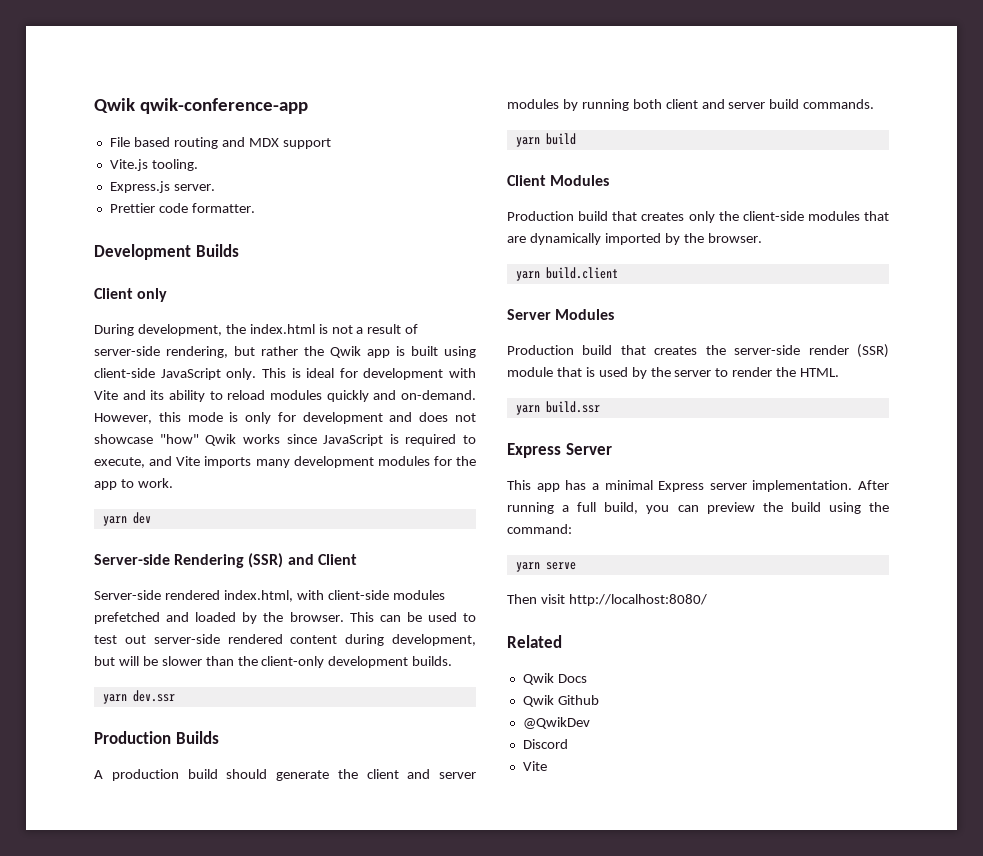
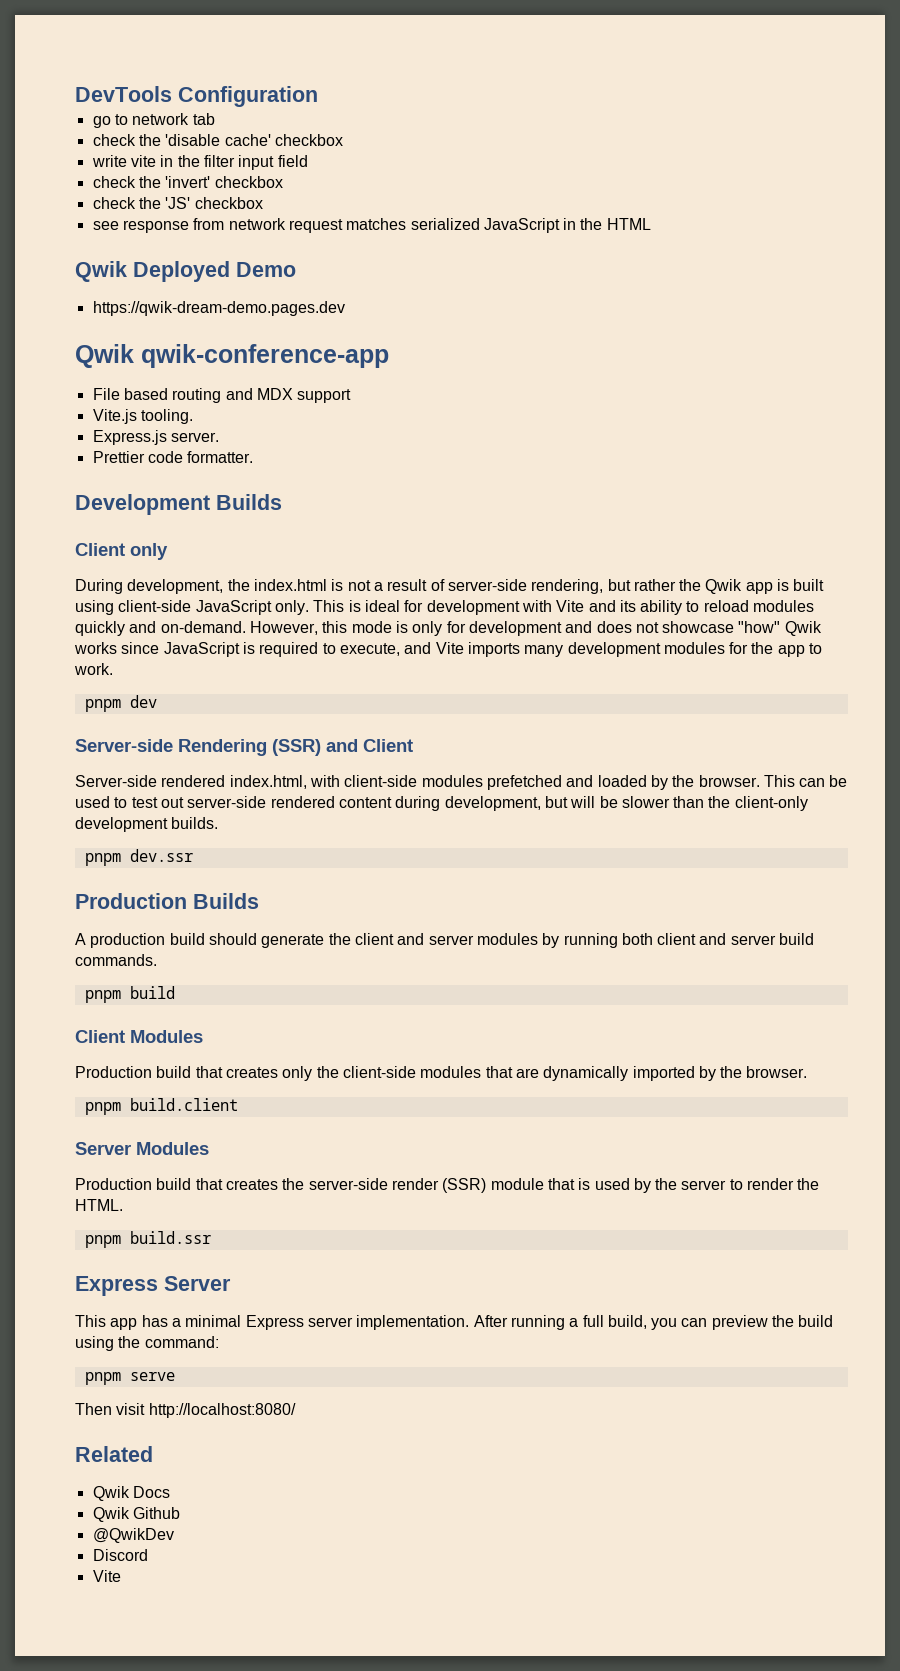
+ DevTools Configuration
+ go to network tab
+ check the 'disable cache' checkbox
+ write vite in the filter input field
+ check the 'invert' checkbox
+ check the 'JS' checkbox
+ see response from network request matches serialized JavaScript in the HTML
+ Qwik Deployed Demo
+ https://qwik-dream-demo.pages.dev
- yarn dev
+ pnpm dev
- yarn dev.ssr
+ pnpm dev.ssr
- yarn build
+ pnpm build
- yarn build.client
+ pnpm build.client
- yarn build.ssr
+ pnpm build.ssr
- yarn serve
+ pnpm serve

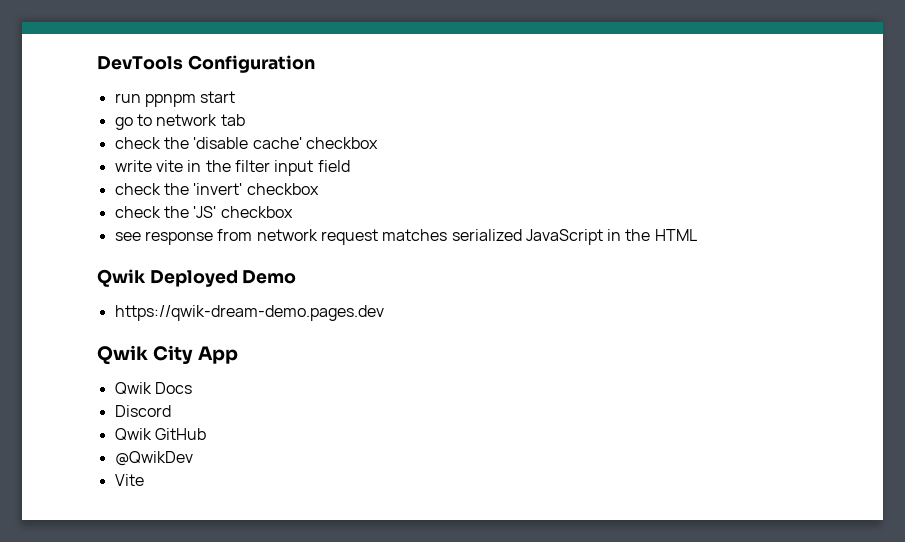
+ run ppnpm start
- Qwik qwik-conference-app
- File based routing and MDX support
- Vite.js tooling.
- Express.js server.
- Prettier code formatter.
- Development Builds
- Client only
- During development, the index.html is not a result of server-side rendering, but rather the Qwik app is built using client-side JavaScript only. This is ideal for development with Vite and its ability to reload modules quickly and on-demand. However, this mode is only for development and does not showcase "how" Qwik works since JavaScript is required to execute, and Vite imports many development modules for the app to work.
- pnpm dev
- Server-side Rendering (SSR) and Client
- Server-side rendered index.html, with client-side modules prefetched and loaded by the browser. This can be used to test out server-side rendered content during development, but will be slower than the client-only development builds.
- pnpm dev.ssr
- Production Builds
- A production build should generate the client and server modules by running both client and server build commands.
- pnpm build
- Client Modules
- Production build that creates only the client-side modules that are dynamically imported by the browser.
- pnpm build.client
- Server Modules
- Production build that creates the server-side render (SSR) module that is used by the server to render the HTML.
- pnpm build.ssr
- Express Server
- This app has a minimal Express server implementation. After running a full build, you can preview the build using the command:
- pnpm serve
- Then visit http://localhost:8080/
- Related
+ Qwik City App
- Qwik Github
+ Discord
+ Qwik GitHub
- Discord

